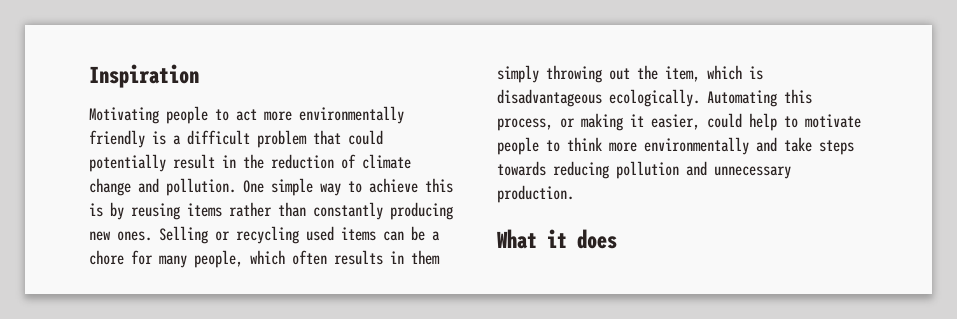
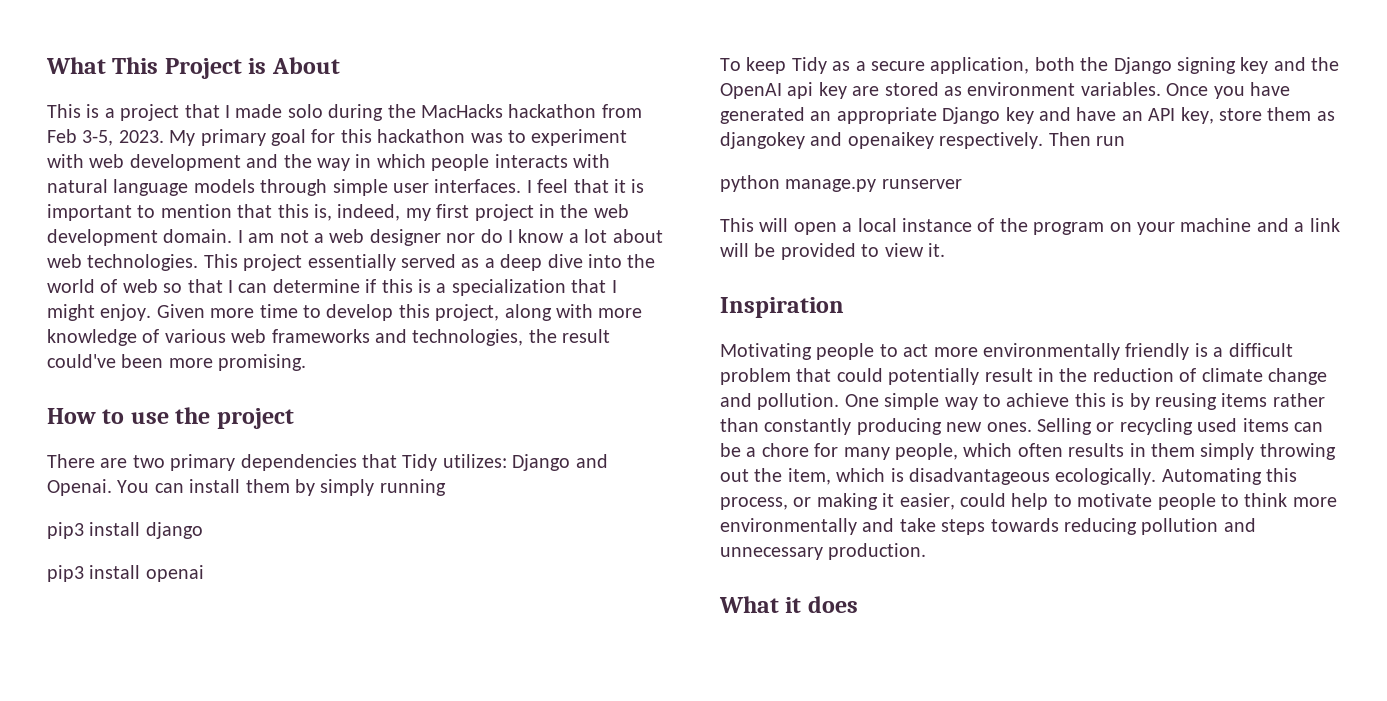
+ What This Project is About
+ This is a project that I made solo during the MacHacks hackathon from Feb 3-5, 2023. My primary goal for this hackathon was to experiment with web development and the way in which people interacts with natural language models through simple user interfaces. I feel that it is important to mention that this is, indeed, my first project in the web development domain. I am not a web designer nor do I know a lot about web technologies. This project essentially served as a deep dive into the world of web so that I can determine if this is a specialization that I might enjoy. Given more time to develop this project, along with more knowledge of various web frameworks and technologies, the result could've been more promising.
+ How to use the project
+ There are two primary dependencies that Tidy utilizes: Django and Openai. You can install them by simply running
+ pip3 install django
+ pip3 install openai
+ To keep Tidy as a secure application, both the Django signing key and the OpenAI api key are stored as environment variables. Once you have generated an appropriate Django key and have an API key, store them as djangokey and openaikey respectively. Then run
+ python manage.py runserver
+ This will open a local instance of the program on your machine and a link will be provided to view it.

